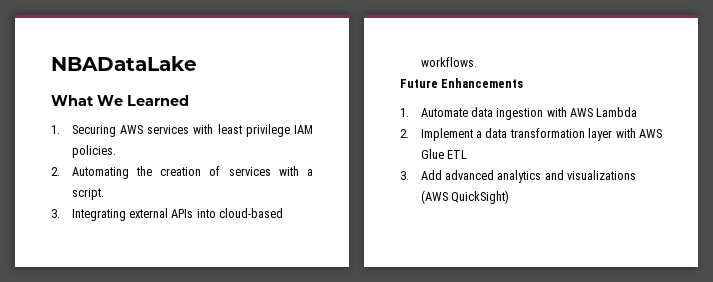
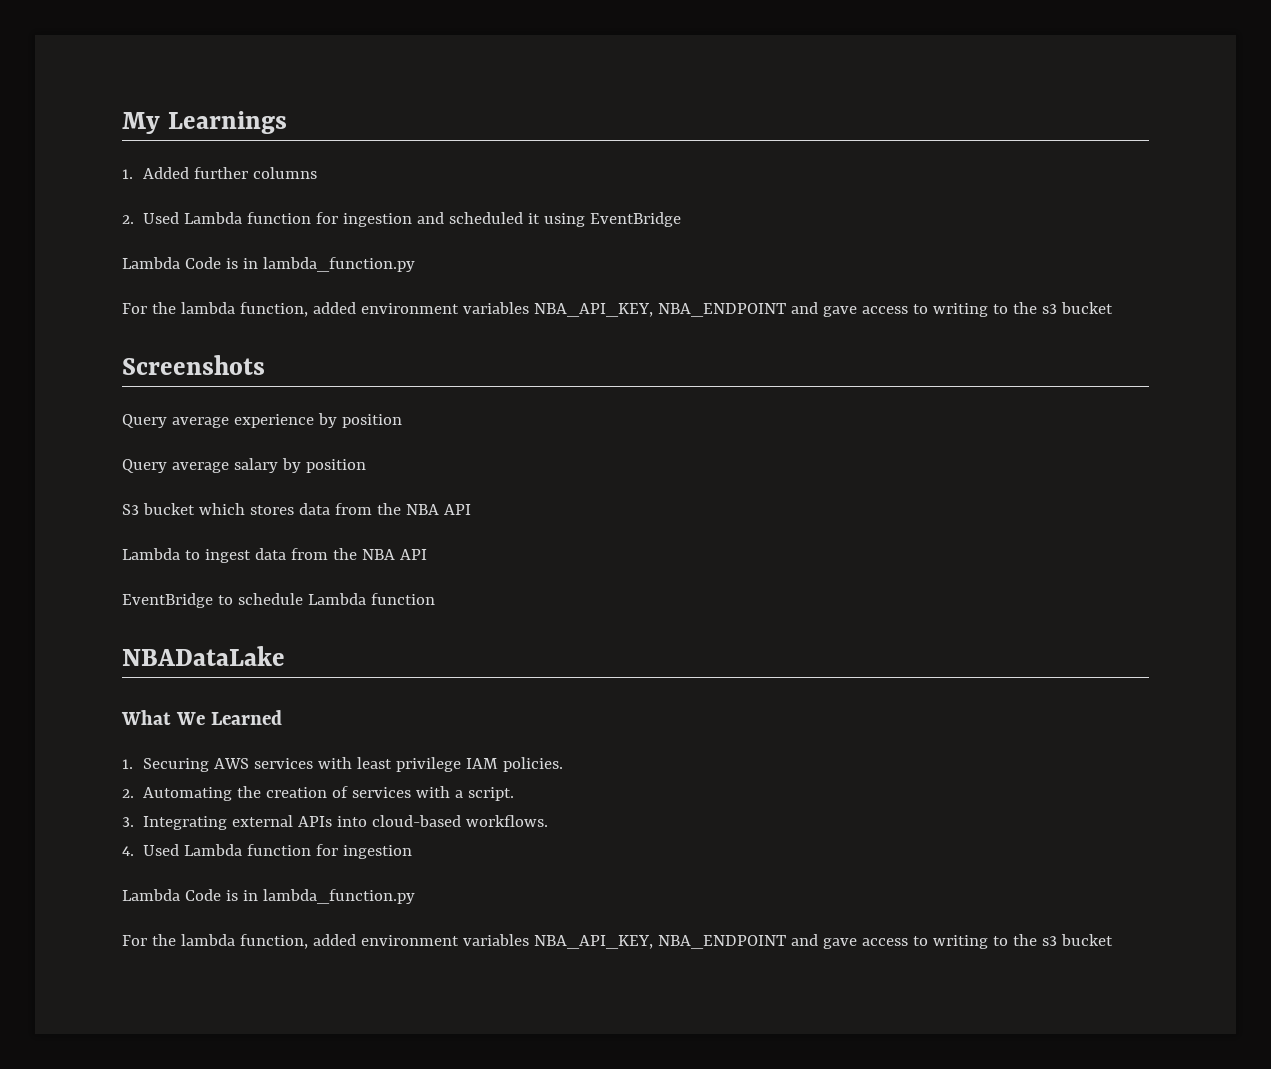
+ My Learnings
+ 1. Added further columns
+ 2. Used Lambda function for ingestion and scheduled it using EventBridge
+ Lambda Code is in lambda_function.py
+ For the lambda function, added environment variables NBA_API_KEY, NBA_ENDPOINT and gave access to writing to the s3 bucket
+ Screenshots
+ Query average experience by position
+ Query average salary by position
+ S3 bucket which stores data from the NBA API
+ Lambda to ingest data from the NBA API
+ EventBridge to schedule Lambda function
- Future Enhancements
- 1. Automate data ingestion with AWS Lambda
- 2. Implement a data transformation layer with AWS Glue ETL
- 3. Add advanced analytics and visualizations (AWS QuickSight)
+ 4. Used Lambda function for ingestion
+ Lambda Code is in lambda_function.py
+ For the lambda function, added environment variables NBA_API_KEY, NBA_ENDPOINT and gave access to writing to the s3 bucket

